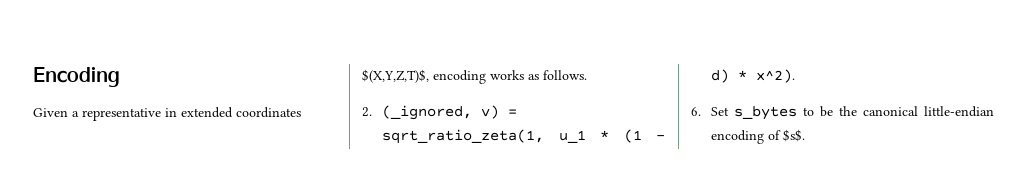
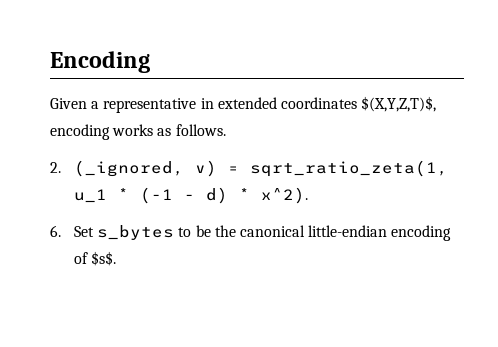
- 2. (_ignored, v) = sqrt_ratio_zeta(1, u_1 * (1 - d) * x^2).
+ 2. (_ignored, v) = sqrt_ratio_zeta(1, u_1 * (-1 - d) * x^2).

